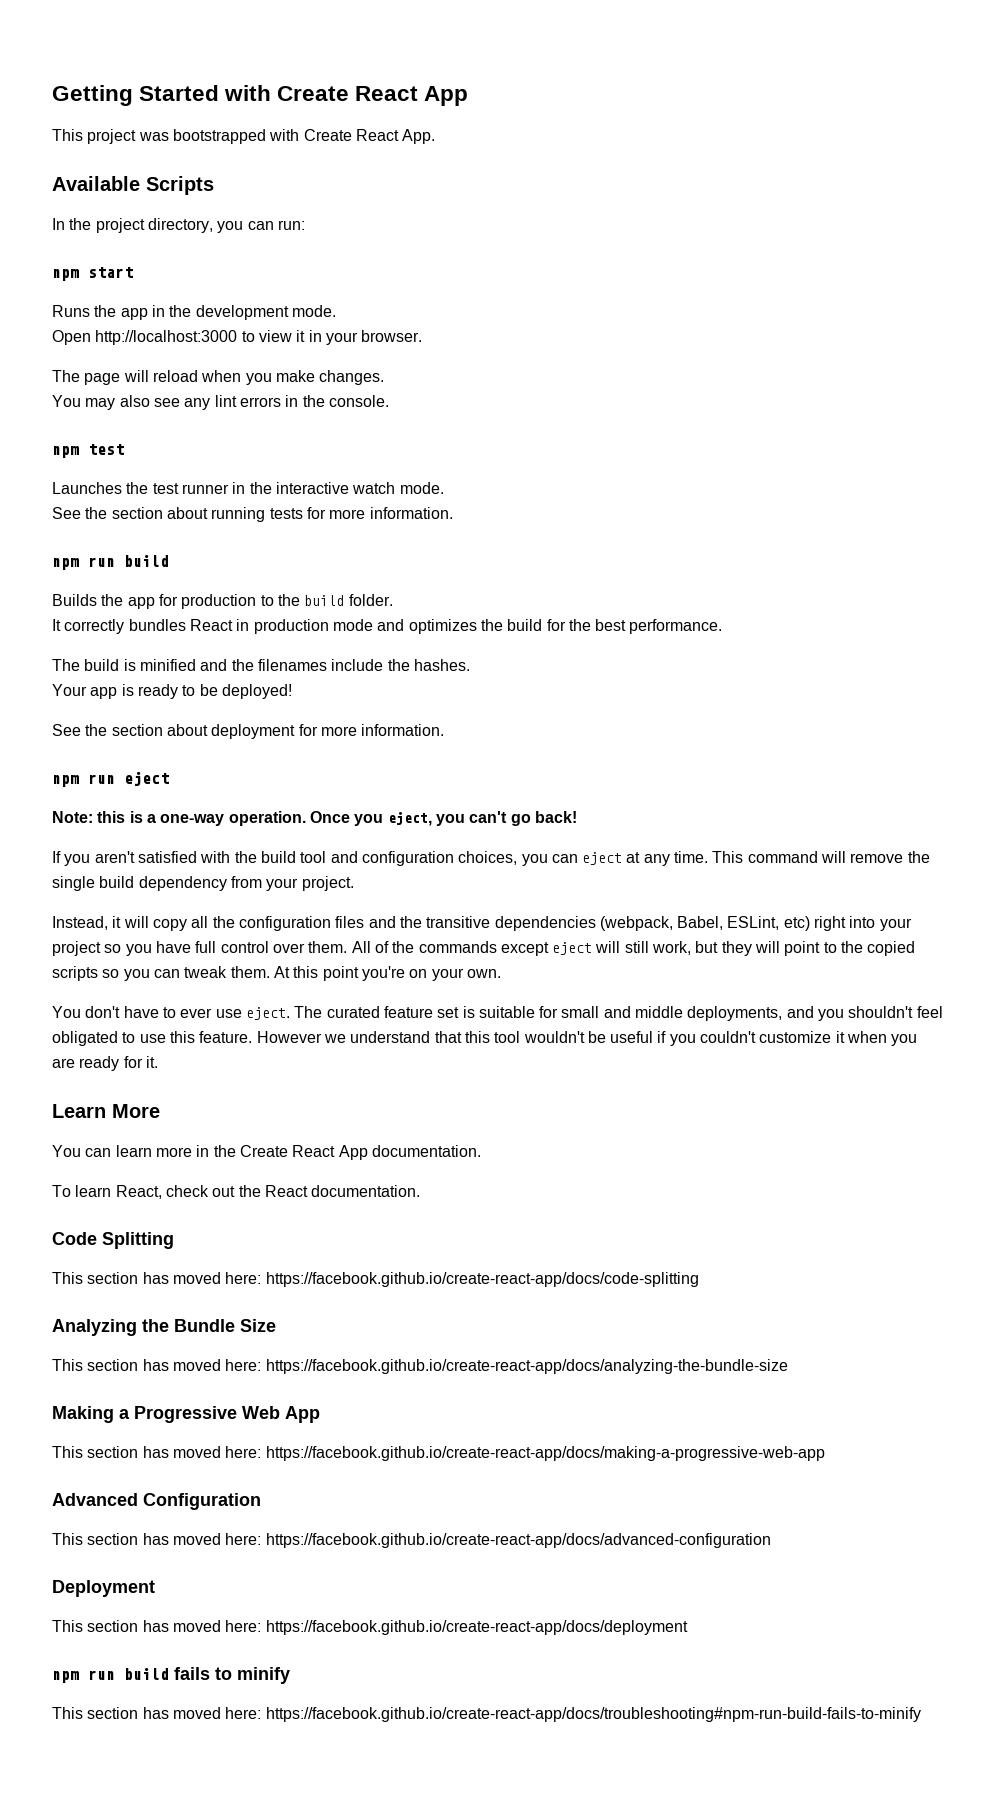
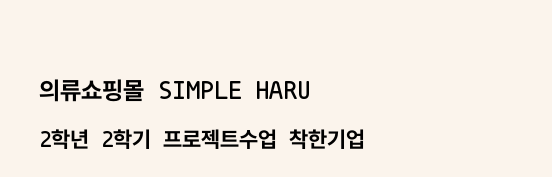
- Getting Started with Create React App
- This project was bootstrapped with Create React App.
- Available Scripts
- In the project directory, you can run:
- npm start
- Runs the app in the development mode.
- Open http://localhost:3000 to view it in your browser.
- The page will reload when you make changes.
- You may also see any lint errors in the console.
- npm test
- Launches the test runner in the interactive watch mode.
- See the section about running tests for more information.
- npm run build
- Builds the app for production to the build folder.
- It correctly bundles React in production mode and optimizes the build for the best performance.
- The build is minified and the filenames include the hashes.
- Your app is ready to be deployed!
- See the section about deployment for more information.
- npm run eject
- Note: this is a one-way operation. Once you eject, you can't go back!
- If you aren't satisfied with the build tool and configuration choices, you can eject at any time. This command will remove the single build dependency from your project.
- Instead, it will copy all the configuration files and the transitive dependencies (webpack, Babel, ESLint, etc) right into your project so you have full control over them. All of the commands except eject will still work, but they will point to the copied scripts so you can tweak them. At this point you're on your own.
- You don't have to ever use eject. The curated feature set is suitable for small and middle deployments, and you shouldn't feel obligated to use this feature. However we understand that this tool wouldn't be useful if you couldn't customize it when you are ready for it.
- Learn More
- You can learn more in the Create React App documentation.
- To learn React, check out the React documentation.
- Code Splitting
- This section has moved here: https://facebook.github.io/create-react-app/docs/code-splitting
- Analyzing the Bundle Size
- This section has moved here: https://facebook.github.io/create-react-app/docs/analyzing-the-bundle-size
- Making a Progressive Web App
- This section has moved here: https://facebook.github.io/create-react-app/docs/making-a-progressive-web-app
- Advanced Configuration
- This section has moved here: https://facebook.github.io/create-react-app/docs/advanced-configuration
- Deployment
- This section has moved here: https://facebook.github.io/create-react-app/docs/deployment
- npm run build fails to minify
- This section has moved here: https://facebook.github.io/create-react-app/docs/troubleshooting#npm-run-build-fails-to-minify
+ 의류쇼핑몰 SIMPLE HARU
+ 2학년 2학기 프로젝트수업 착한기업

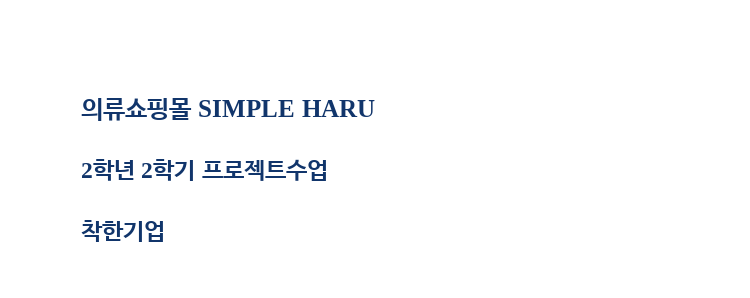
- 2학년 2학기 프로젝트수업 착한기업
+ 2학년 2학기 프로젝트수업
+ 착한기업

